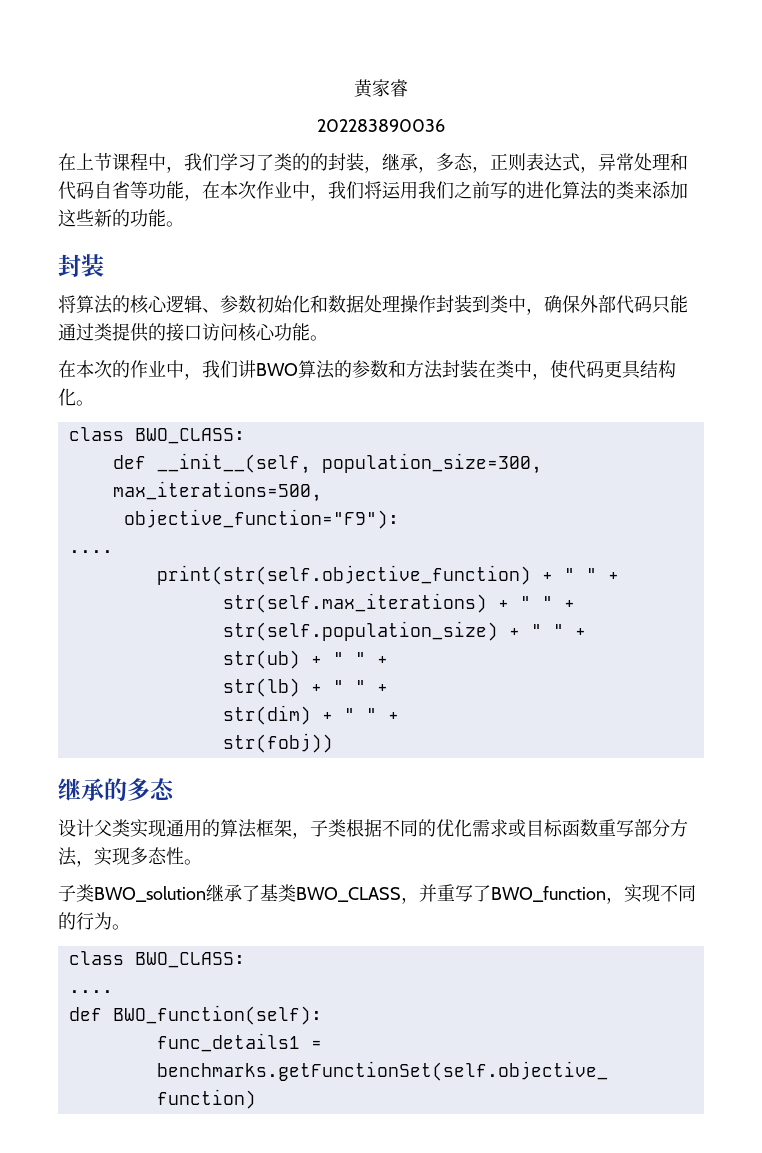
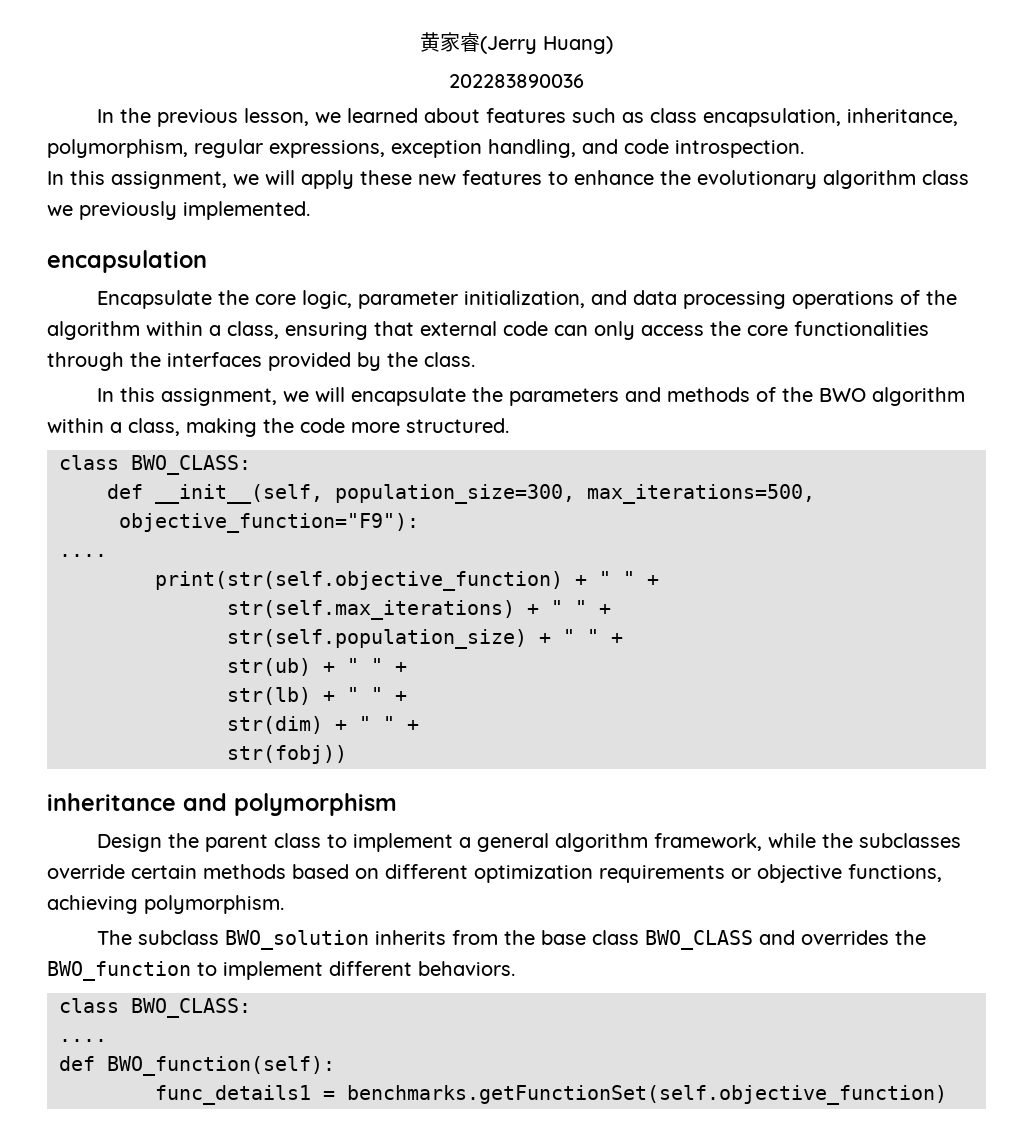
- 黄家睿
+ 黄家睿(Jerry Huang)
- 在上节课程中，我们学习了类的的封装，继承，多态，正则表达式，异常处理和代码自省等功能，在本次作业中，我们将运用我们之前写的进化算法的类来添加这些新的功能。
- 封装
- 将算法的核心逻辑、参数初始化和数据处理操作封装到类中，确保外部代码只能通过类提供的接口访问核心功能。
- 在本次的作业中，我们讲BWO算法的参数和方法封装在类中，使代码更具结构化。
+ In the previous lesson, we learned about features such as class encapsulation, inheritance, polymorphism, regular expressions, exception handling, and code introspection.
+ In this assignment, we will apply these new features to enhance the evolutionary algorithm class we previously implemented.
+ encapsulation
+ Encapsulate the core logic, parameter initialization, and data processing operations of the algorithm within a class, ensuring that external code can only access the core functionalities through the interfaces provided by the class.
+ In this assignment, we will encapsulate the parameters and methods of the BWO algorithm within a class, making the code more structured.
- 继承的多态
- 设计父类实现通用的算法框架，子类根据不同的优化需求或目标函数重写部分方法，实现多态性。
- 子类BWO_solution继承了基类BWO_CLASS，并重写了BWO_function，实现不同的行为。
+ inheritance and polymorphism
+ Design the parent class to implement a general algorithm framework, while the subclasses override certain methods based on different optimization requirements or objective functions, achieving polymorphism.
+ The subclass BWO_solution inherits from the base class BWO_CLASS and overrides the BWO_function to implement different behaviors.

